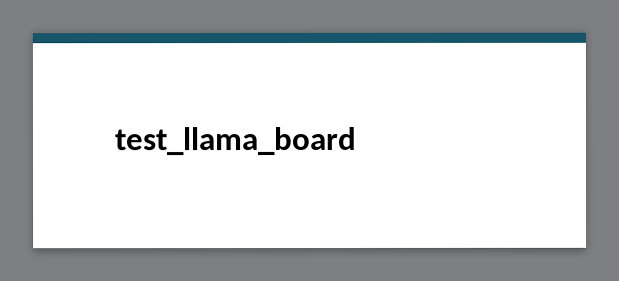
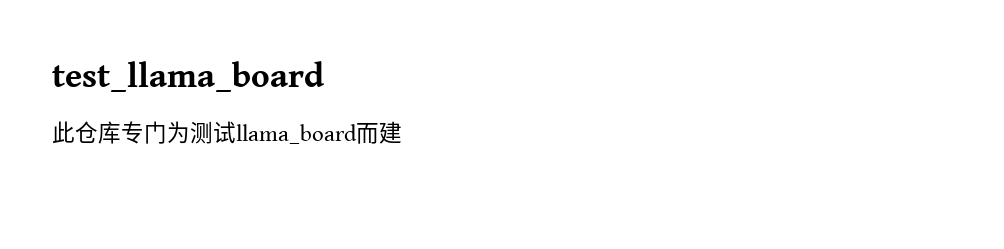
+ 此仓库专门为测试llama_board而建

